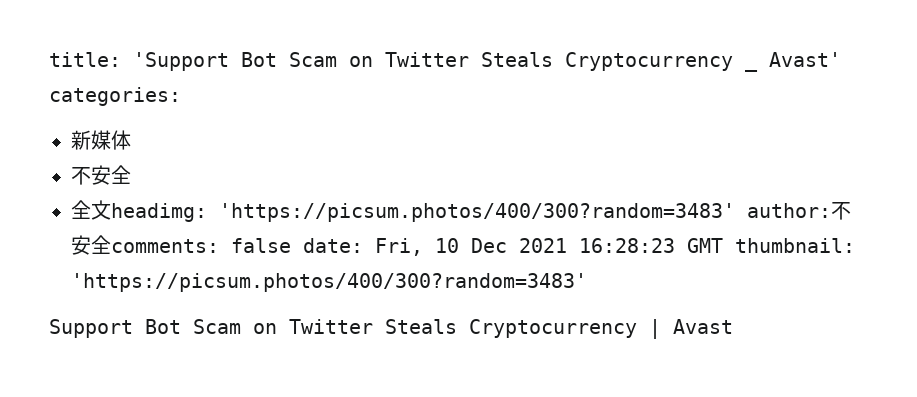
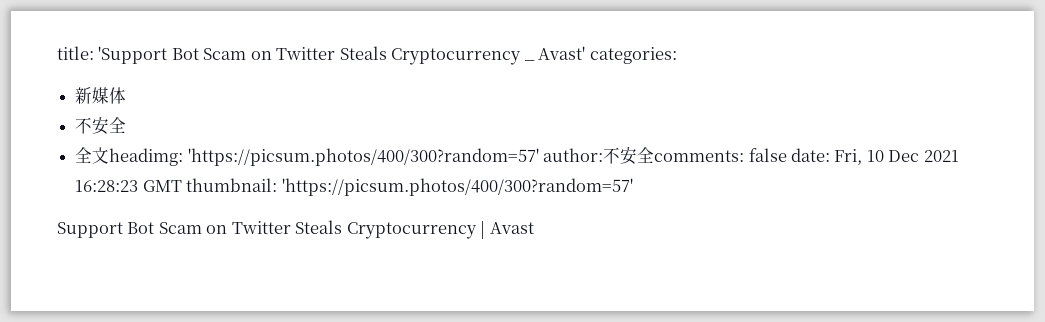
- 全文headimg: 'https://picsum.photos/400/300?random=3483' author:不安全comments: false date: Fri, 10 Dec 2021 16:28:23 GMT thumbnail: 'https://picsum.photos/400/300?random=3483'
+ 全文headimg: 'https://picsum.photos/400/300?random=57' author:不安全comments: false date: Fri, 10 Dec 2021 16:28:23 GMT thumbnail: 'https://picsum.photos/400/300?random=57'

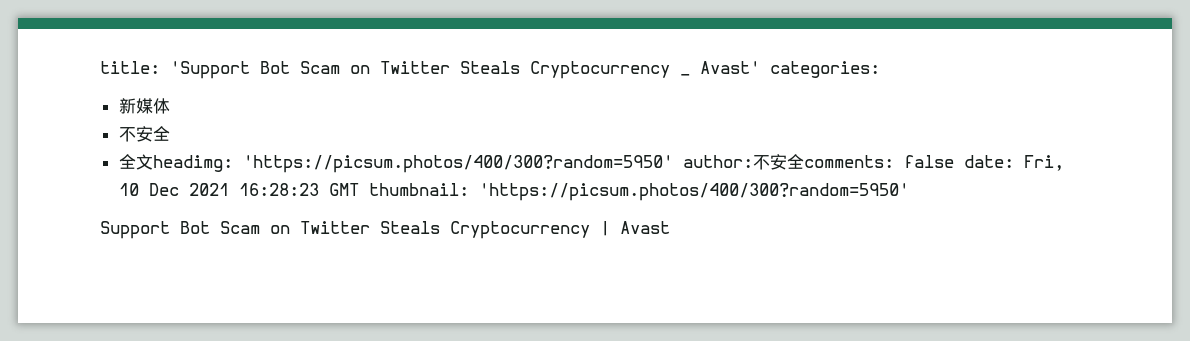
- 全文headimg: 'https://picsum.photos/400/300?random=57' author:不安全comments: false date: Fri, 10 Dec 2021 16:28:23 GMT thumbnail: 'https://picsum.photos/400/300?random=57'
+ 全文headimg: 'https://picsum.photos/400/300?random=5950' author:不安全comments: false date: Fri, 10 Dec 2021 16:28:23 GMT thumbnail: 'https://picsum.photos/400/300?random=5950'

